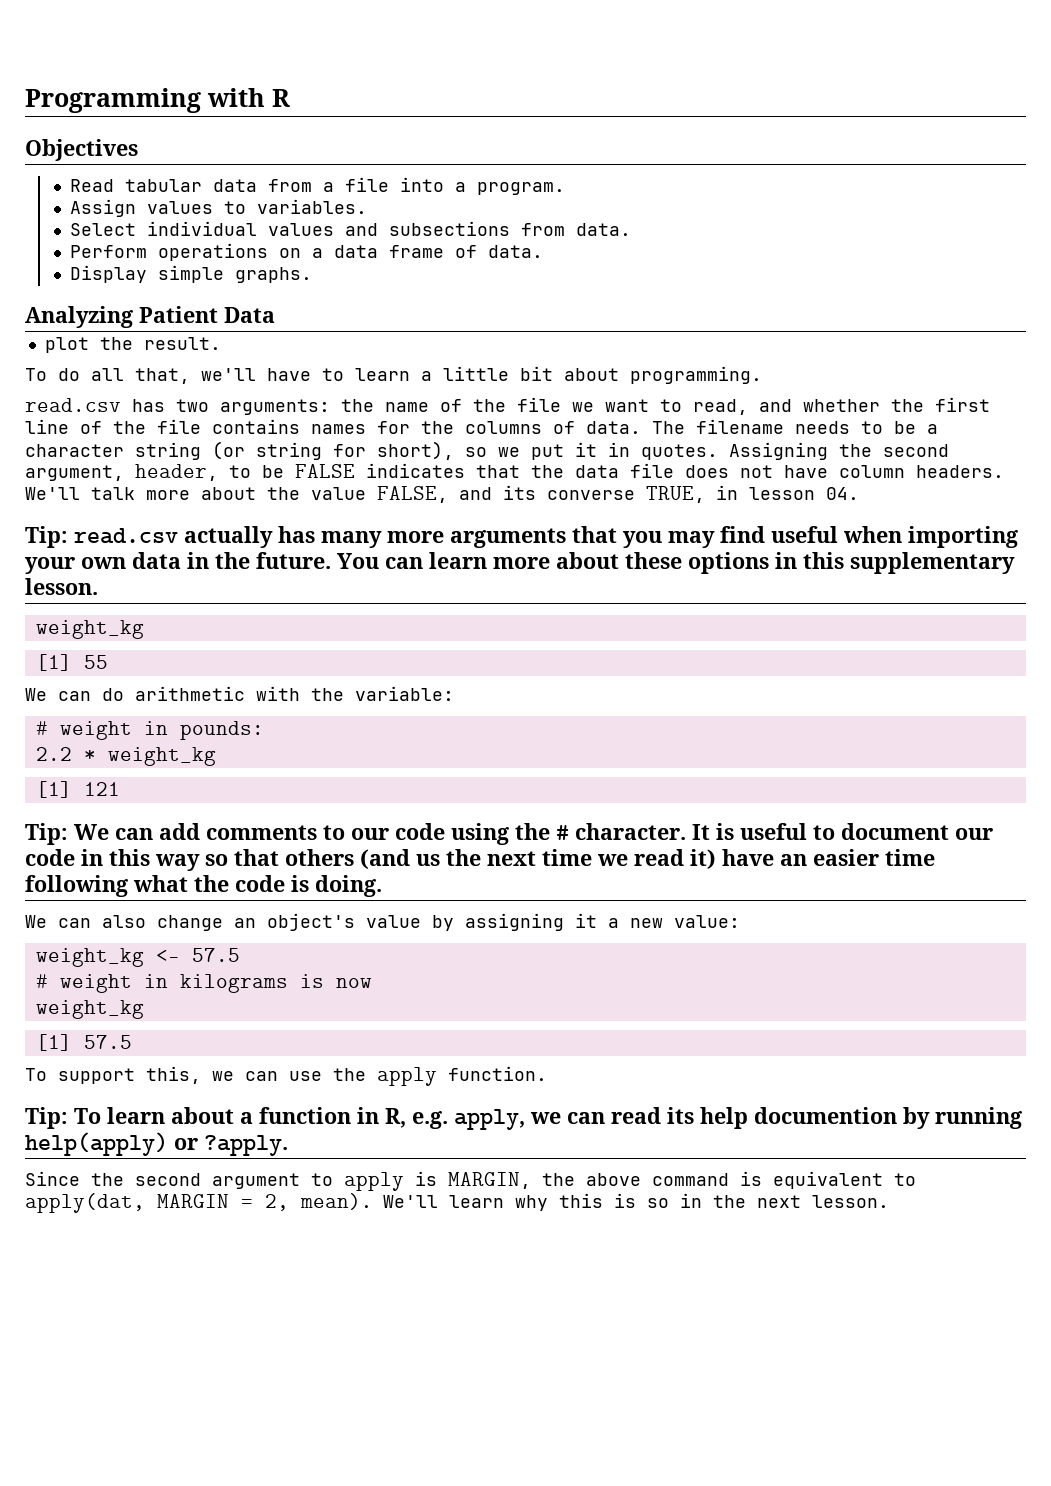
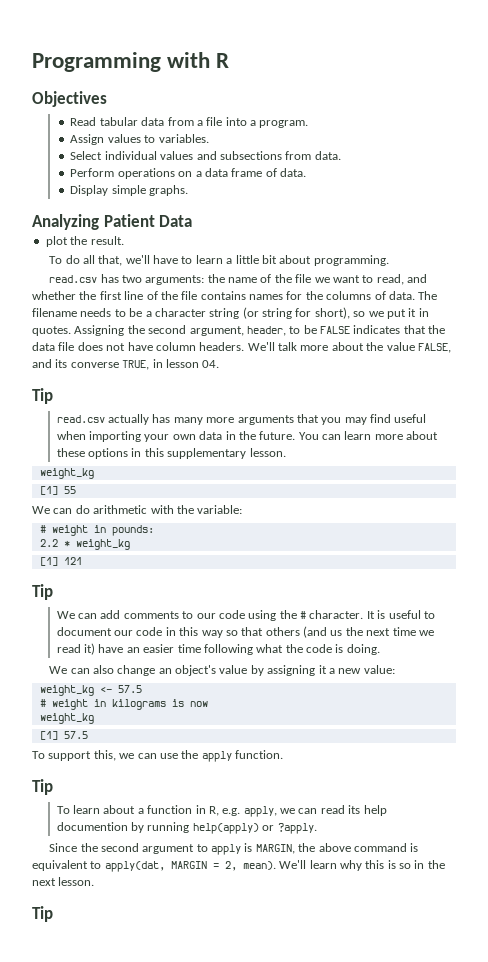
  We'll talk more about the value FALSE, and its converse TRUE, in lesson 04.
- Tip: read.csv actually has many more arguments that you may find useful when importing your own data in the future.
+ Tip
+ read.csv actually has many more arguments that you may find useful when importing your own data in the future.
  [1] 121
- Tip: We can add comments to our code using the # character.
+ Tip
+ We can add comments to our code using the # character.
  To support this, we can use the apply function.
- Tip: To learn about a function in R, e.g. apply, we can read its help documention by running help(apply) or ?apply.
+ Tip
+ To learn about a function in R, e.g. apply, we can read its help documention by running help(apply) or ?apply.
  We'll learn why this is so in the next lesson.
+ Tip

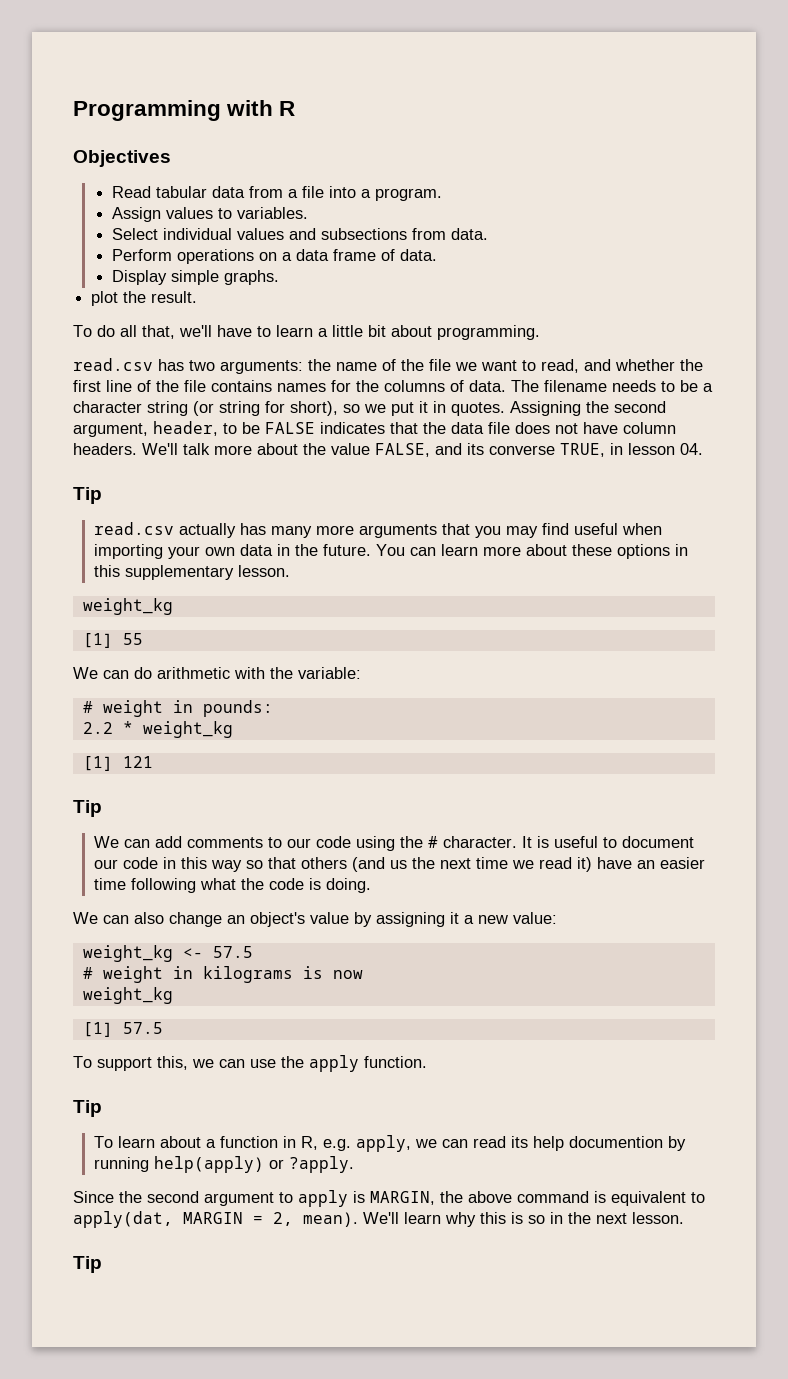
- Analyzing Patient Data

